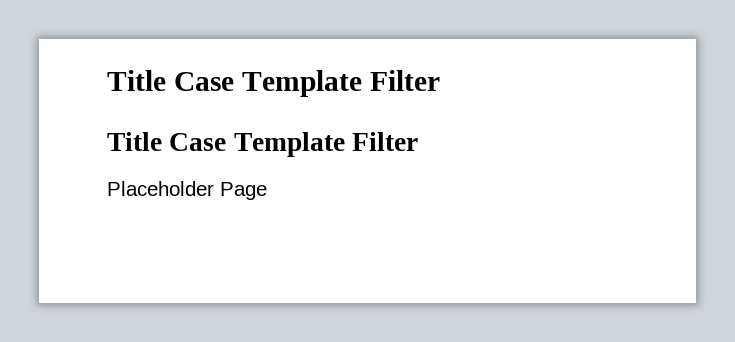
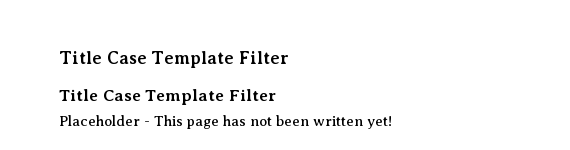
- Placeholder Page
+ Placeholder - This page has not been written yet!

